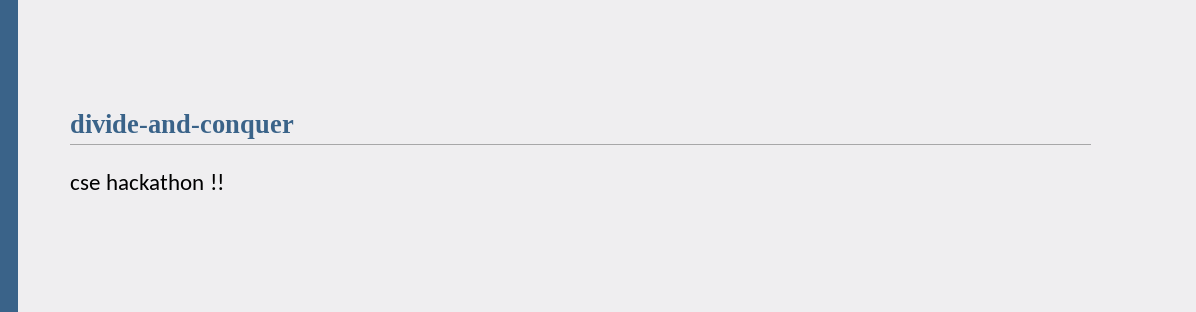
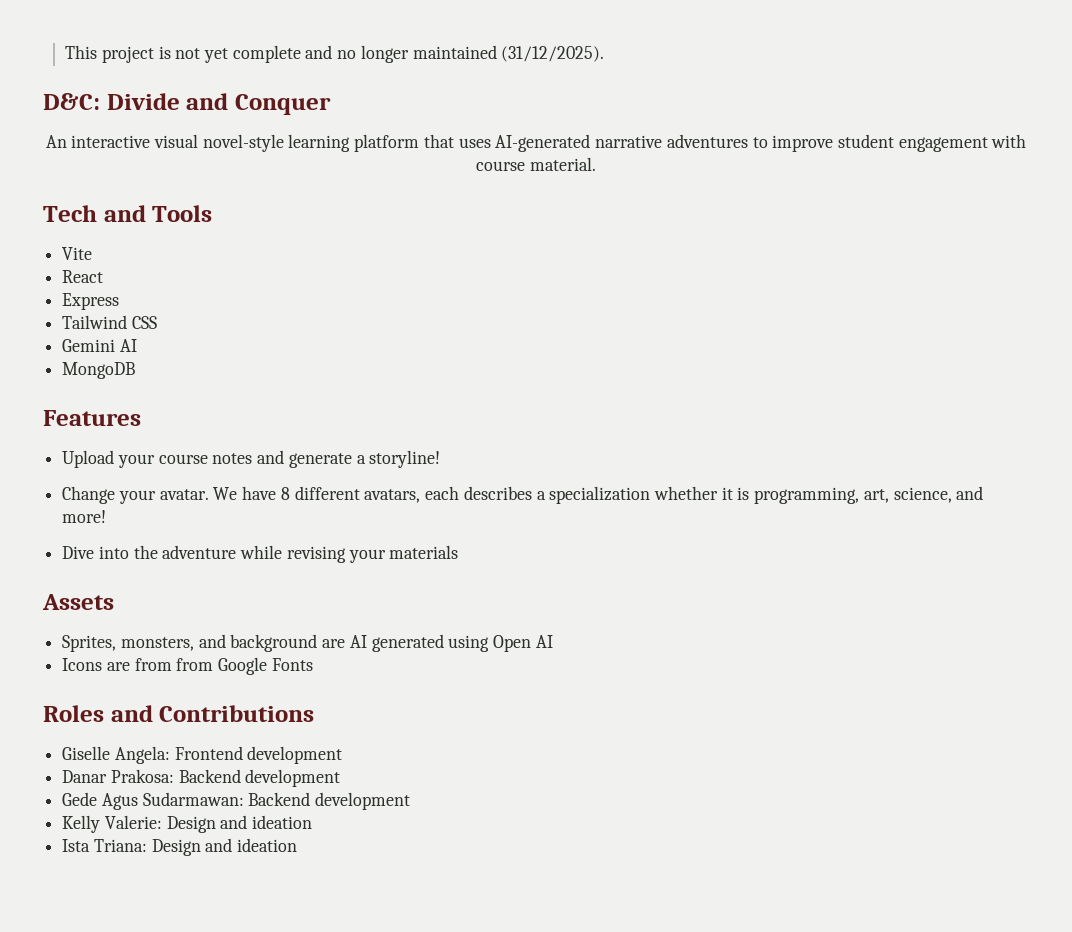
- divide-and-conquer
- cse hackathon !!
+ This project is not yet complete and no longer maintained (31/12/2025).
+ D&C: Divide and Conquer
+ An interactive visual novel-style learning platform that uses AI-generated narrative adventures to improve student engagement with course material.
+ Tech and Tools
+ Vite
+ React
+ Express
+ Tailwind CSS
+ Gemini AI
+ MongoDB
+ Features
+ Upload your course notes and generate a storyline!
+ Change your avatar. We have 8 different avatars, each describes a specialization whether it is programming, art, science, and more!
+ Dive into the adventure while revising your materials
+ Assets
+ Sprites, monsters, and background are AI generated using Open AI
+ Icons are from from Google Fonts
+ Roles and Contributions
+ Giselle Angela: Frontend development
+ Danar Prakosa: Backend development
+ Gede Agus Sudarmawan: Backend development
+ Kelly Valerie: Design and ideation
+ Ista Triana: Design and ideation

